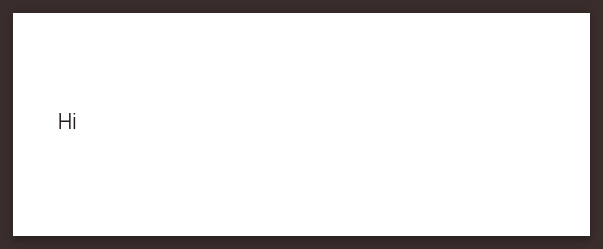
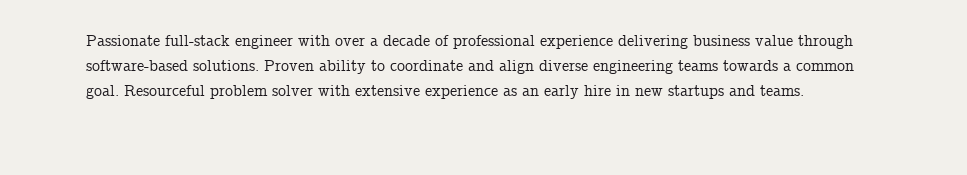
- Hi
+ Passionate full-stack engineer with over a decade of professional experience delivering business value through software-based solutions. Proven ability to coordinate and align diverse engineering teams towards a common goal. Resourceful problem solver with extensive experience as an early hire in new startups and teams.

